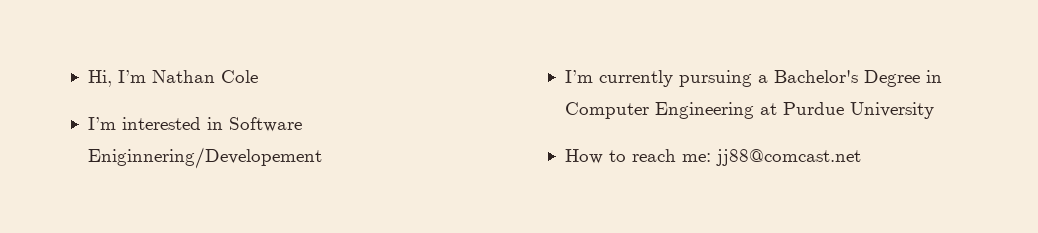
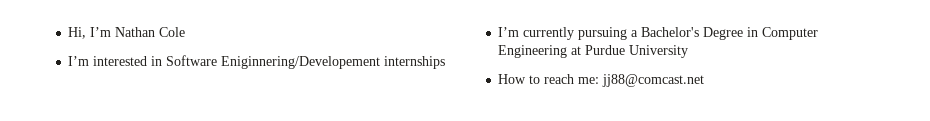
- I’m interested in Software Eniginnering/Developement
+ I’m interested in Software Eniginnering/Developement internships

